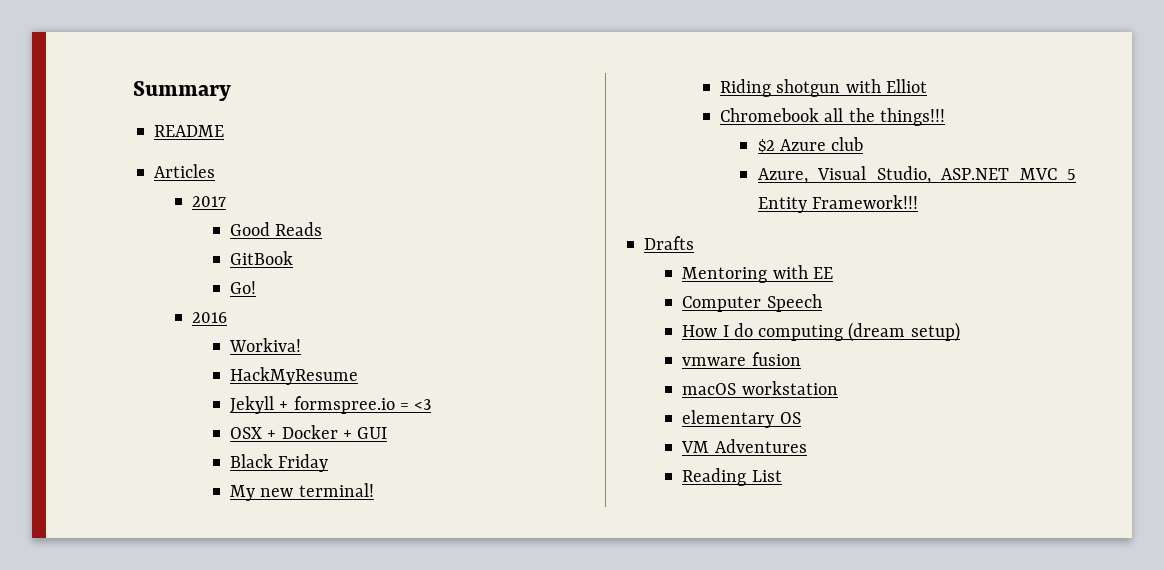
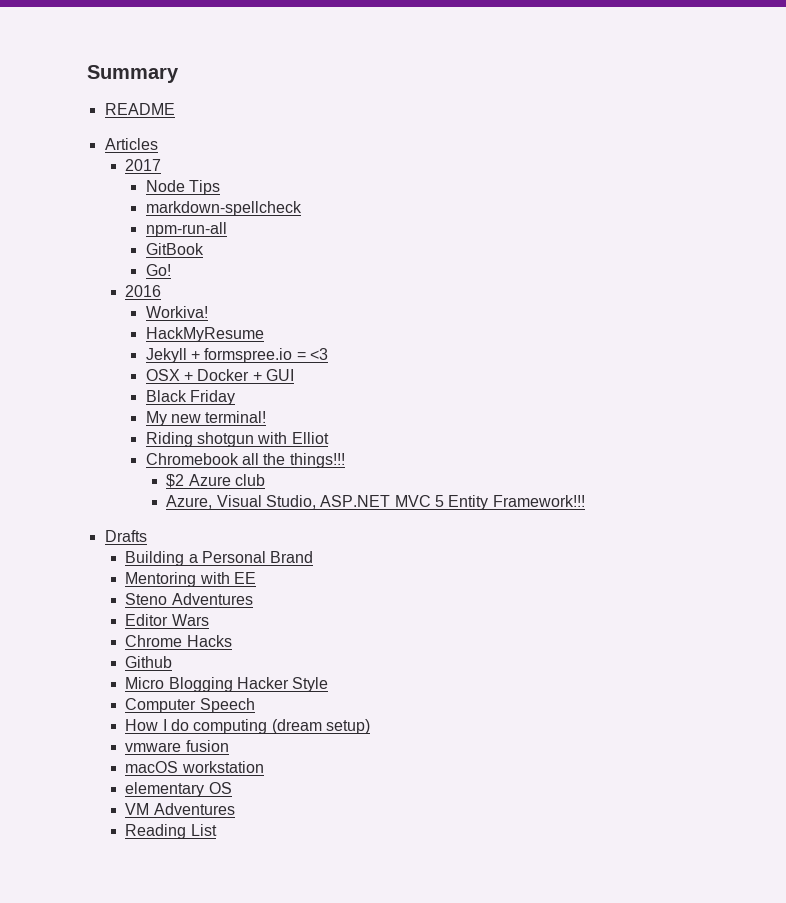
- Good Reads
+ Node Tips
+ markdown-spellcheck
+ npm-run-all
+ Building a Personal Brand
+ Steno Adventures
+ Editor Wars
+ Chrome Hacks
+ Github
+ Micro Blogging Hacker Style

